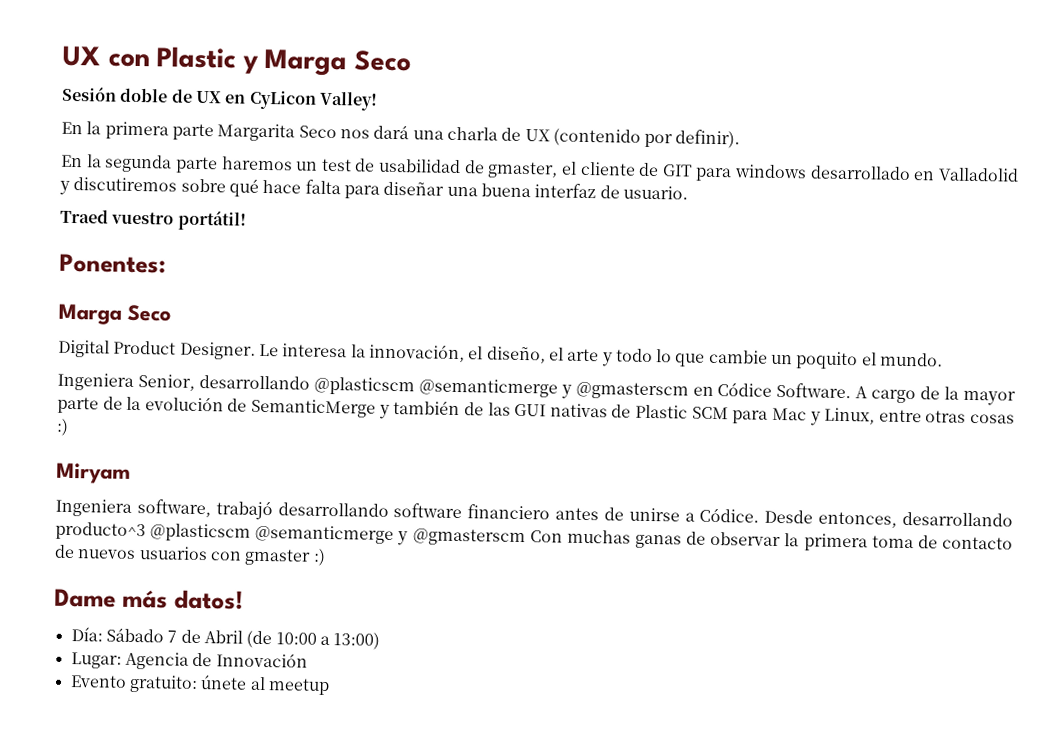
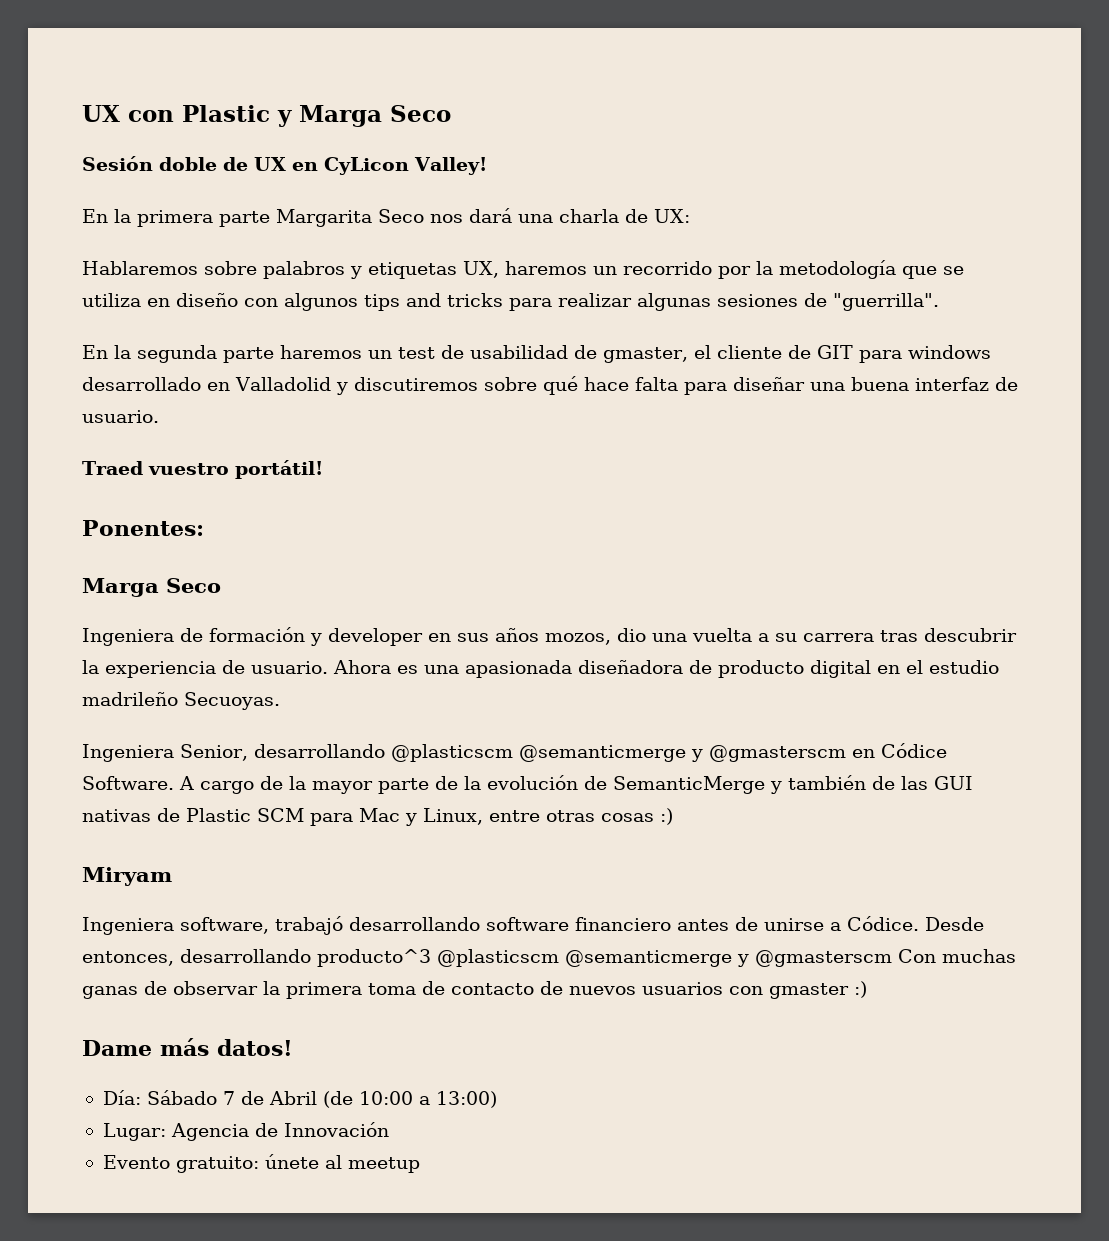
- En la primera parte Margarita Seco nos dará una charla de UX (contenido por definir).
+ En la primera parte Margarita Seco nos dará una charla de UX:
+ Hablaremos sobre palabros y etiquetas UX, haremos un recorrido por la metodología que se utiliza en diseño con algunos tips and tricks para realizar algunas sesiones de "guerrilla".
- Digital Product Designer. Le interesa la innovación, el diseño, el arte y todo lo que cambie un poquito el mundo.
+ Ingeniera de formación y developer en sus años mozos, dio una vuelta a su carrera tras descubrir la experiencia de usuario. Ahora es una apasionada diseñadora de producto digital en el estudio madrileño Secuoyas.

